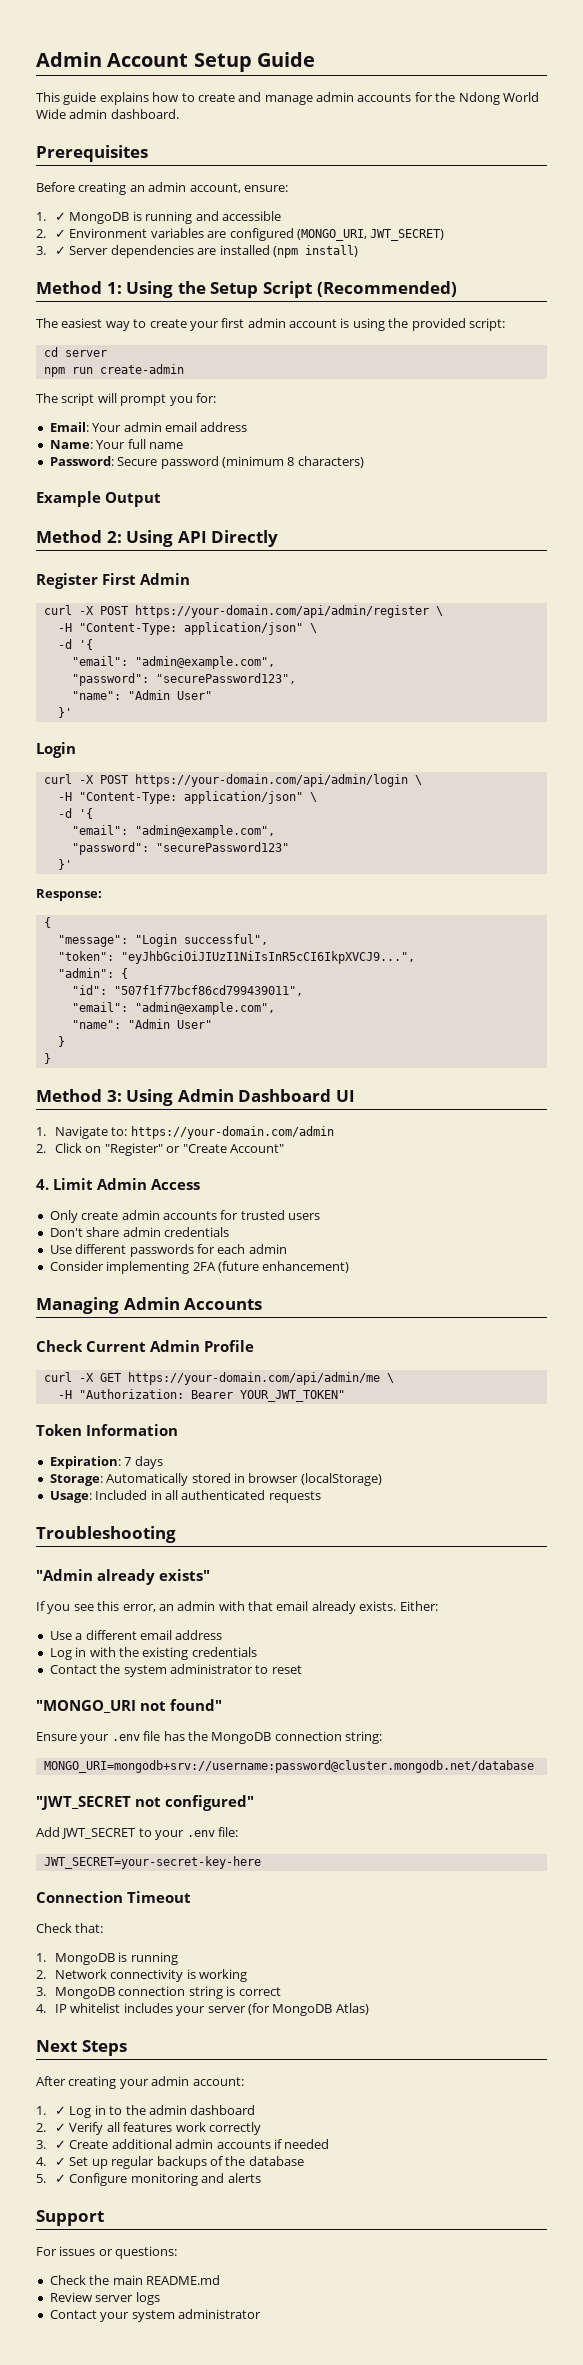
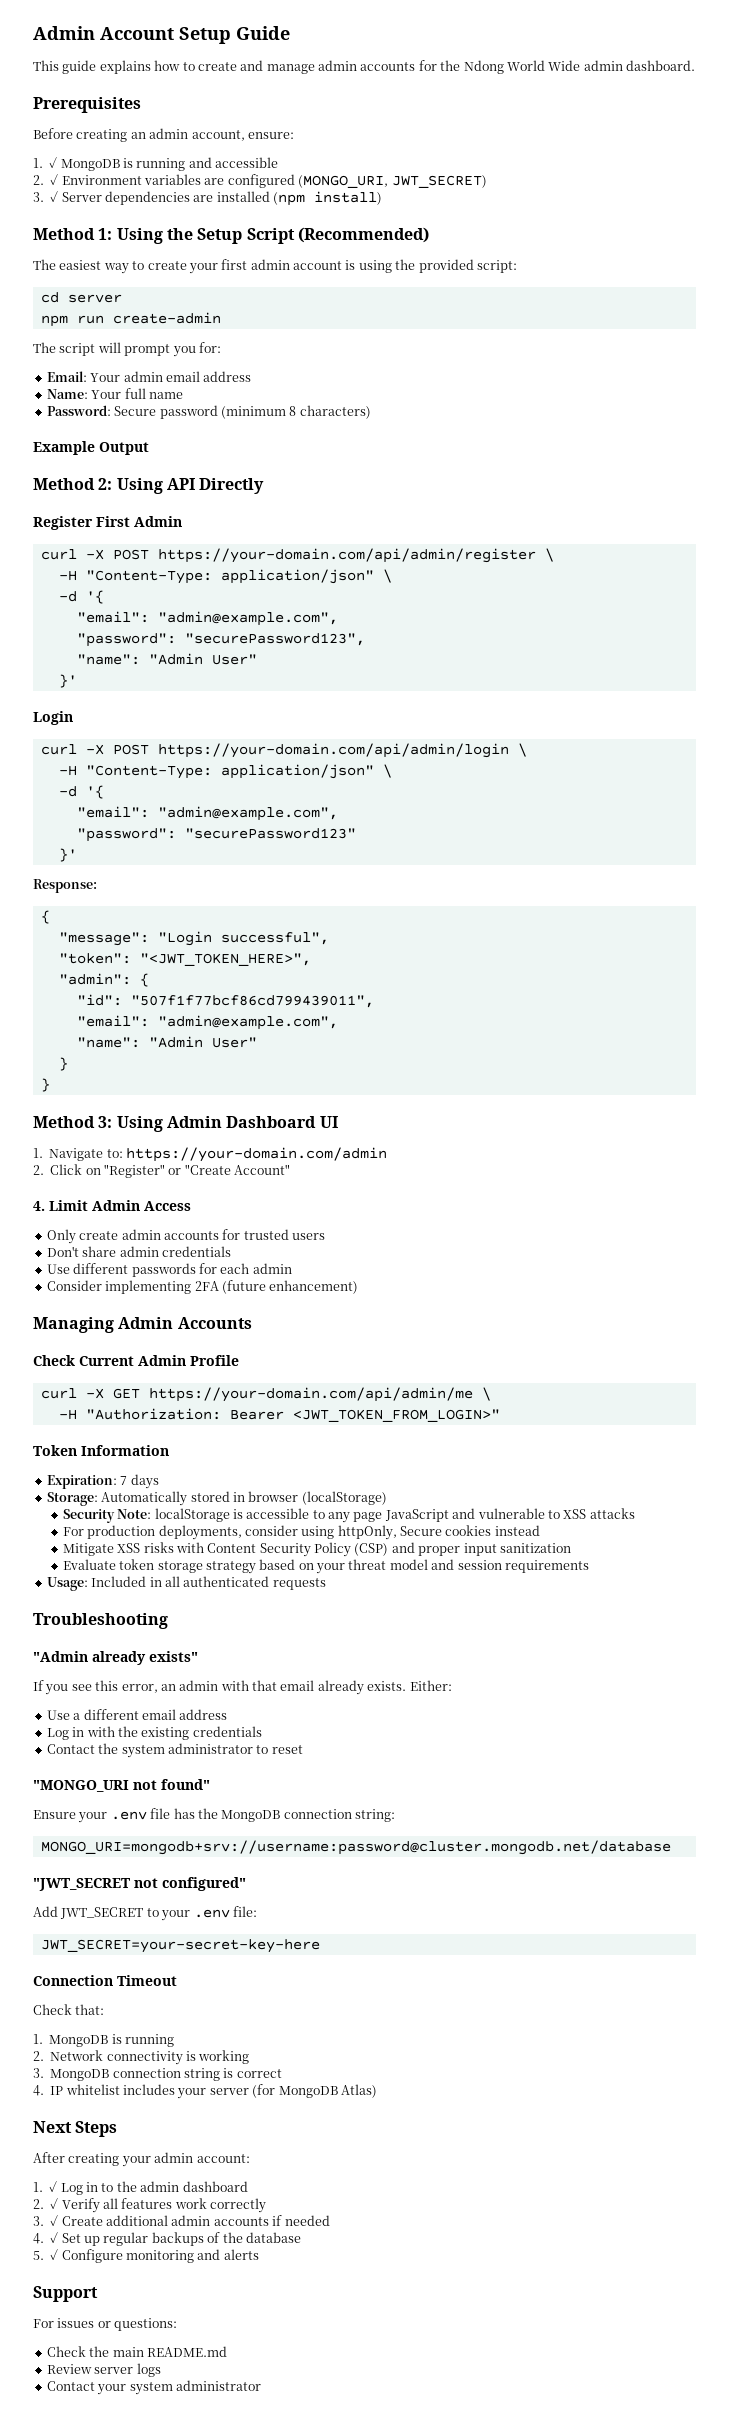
- "token": "eyJhbGciOiJIUzI1NiIsInR5cCI6IkpXVCJ9...",
+ "token": "<JWT_TOKEN_HERE>",
- -H "Authorization: Bearer YOUR_JWT_TOKEN"
+ -H "Authorization: Bearer <JWT_TOKEN_FROM_LOGIN>"
+ Security Note: localStorage is accessible to any page JavaScript and vulnerable to XSS attacks
+ For production deployments, consider using httpOnly, Secure cookies instead
+ Mitigate XSS risks with Content Security Policy (CSP) and proper input sanitization
+ Evaluate token storage strategy based on your threat model and session requirements

